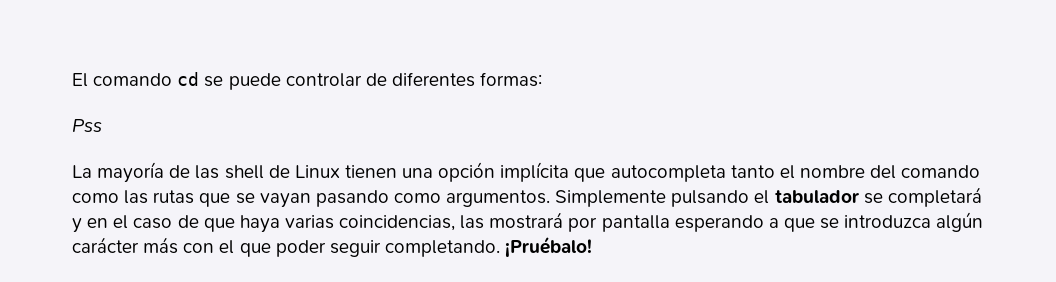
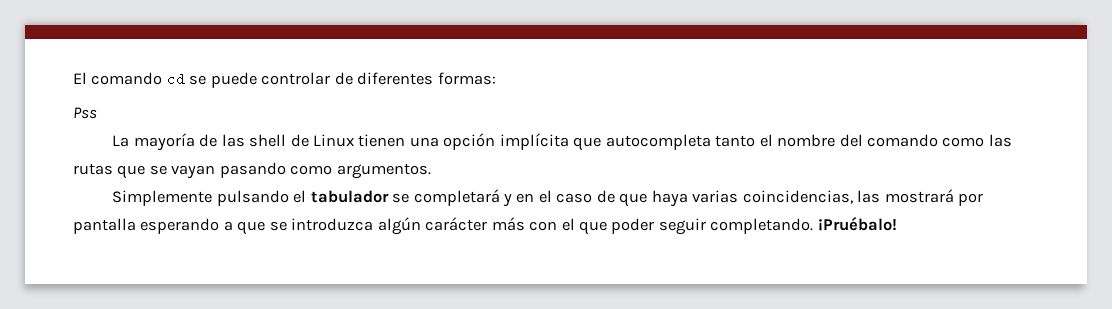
- La mayoría de las shell de Linux tienen una opción implícita que autocompleta tanto el nombre del comando como las rutas que se vayan pasando como argumentos. Simplemente pulsando el tabulador se completará y en el caso de que haya varias coincidencias, las mostrará por pantalla esperando a que se introduzca algún carácter más con el que poder seguir completando.
+ La mayoría de las shell de Linux tienen una opción implícita que autocompleta tanto el nombre del comando como las rutas que se vayan pasando como argumentos.
+ Simplemente pulsando el tabulador se completará y en el caso de que haya varias coincidencias, las mostrará por pantalla esperando a que se introduzca algún carácter más con el que poder seguir completando.

